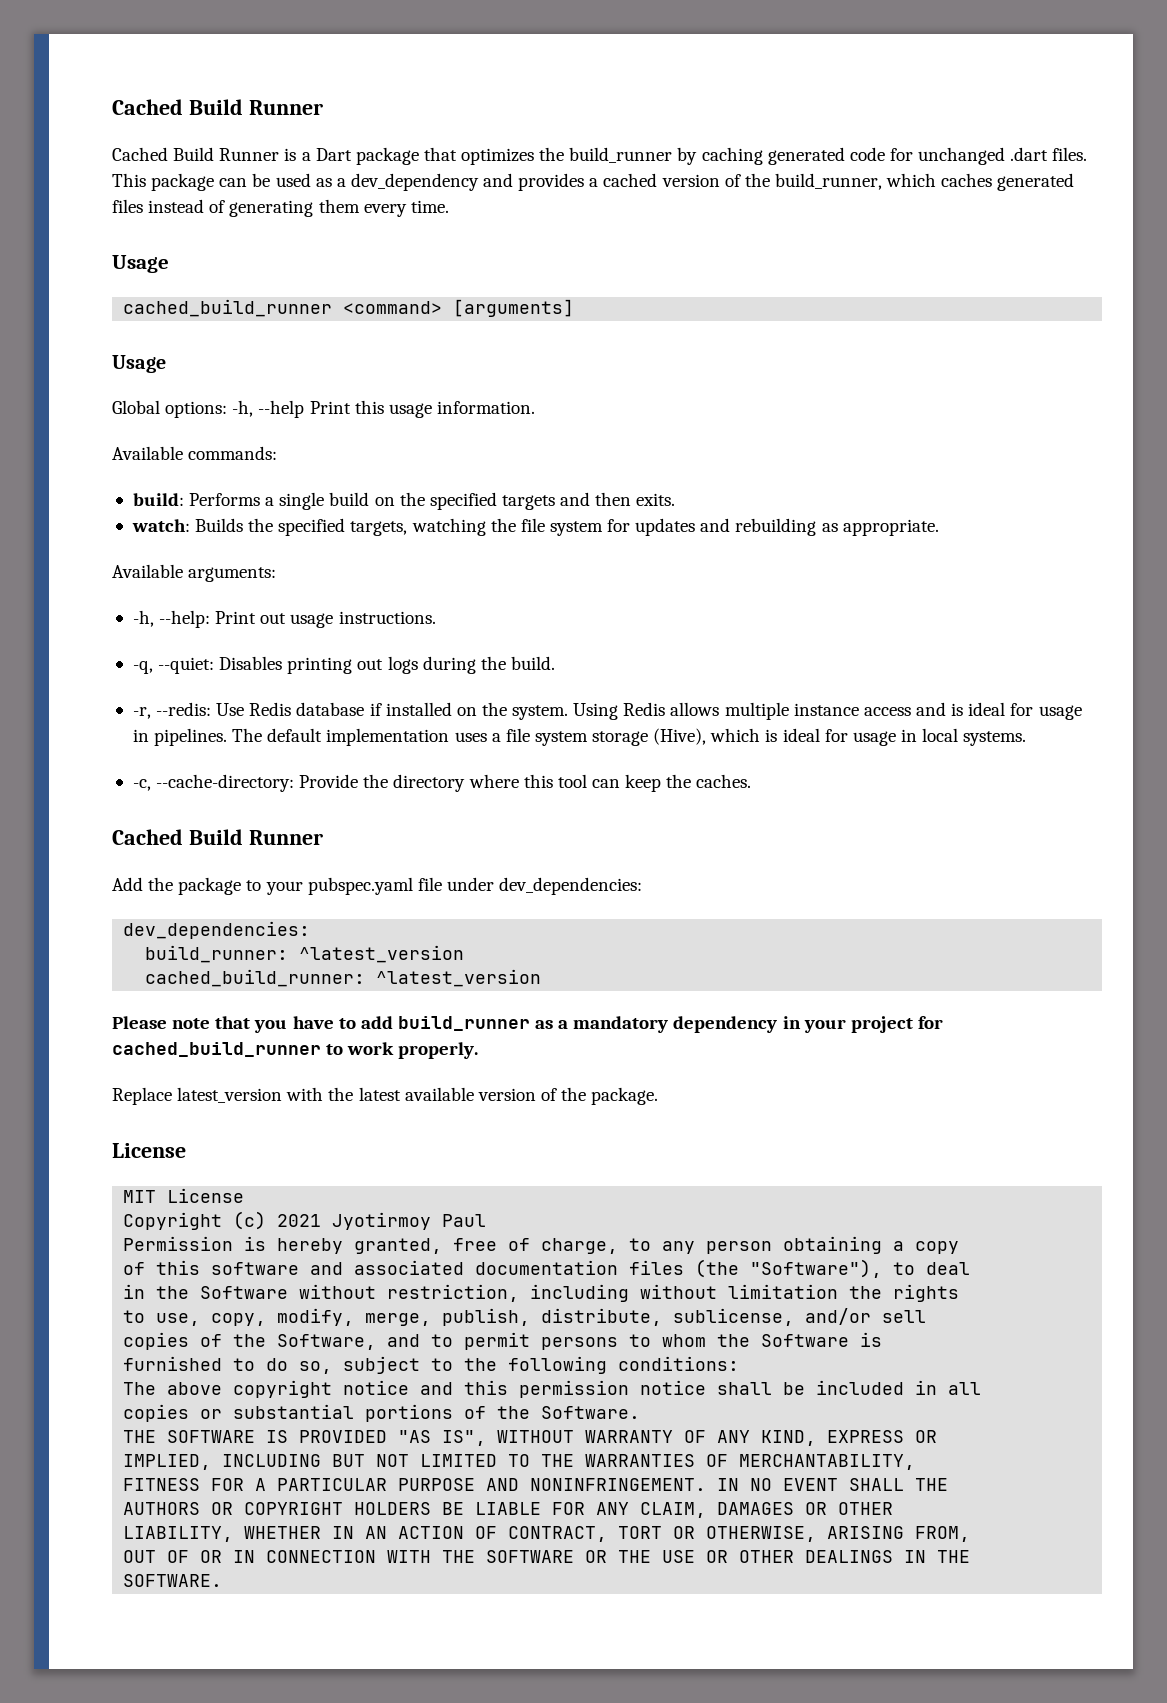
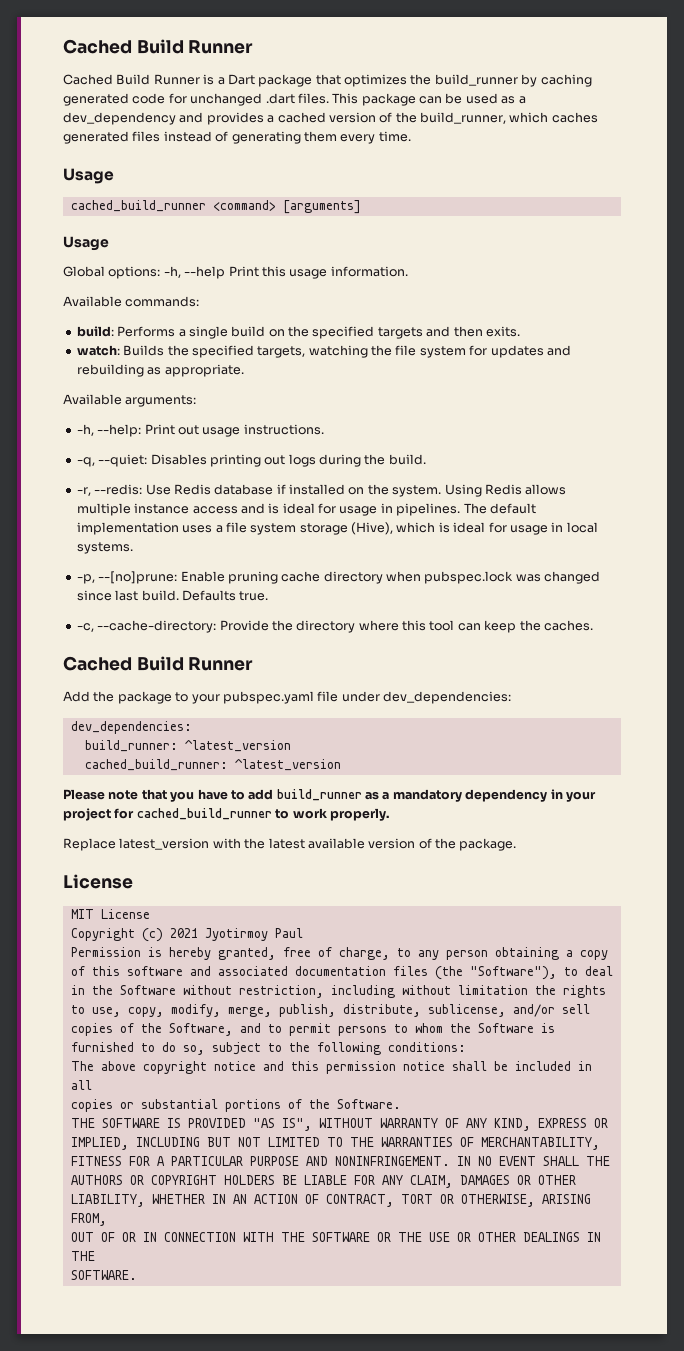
+ -p, --[no]prune: Enable pruning cache directory when pubspec.lock was changed since last build. Defaults true.

